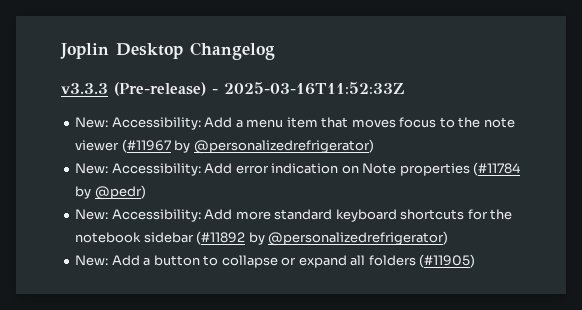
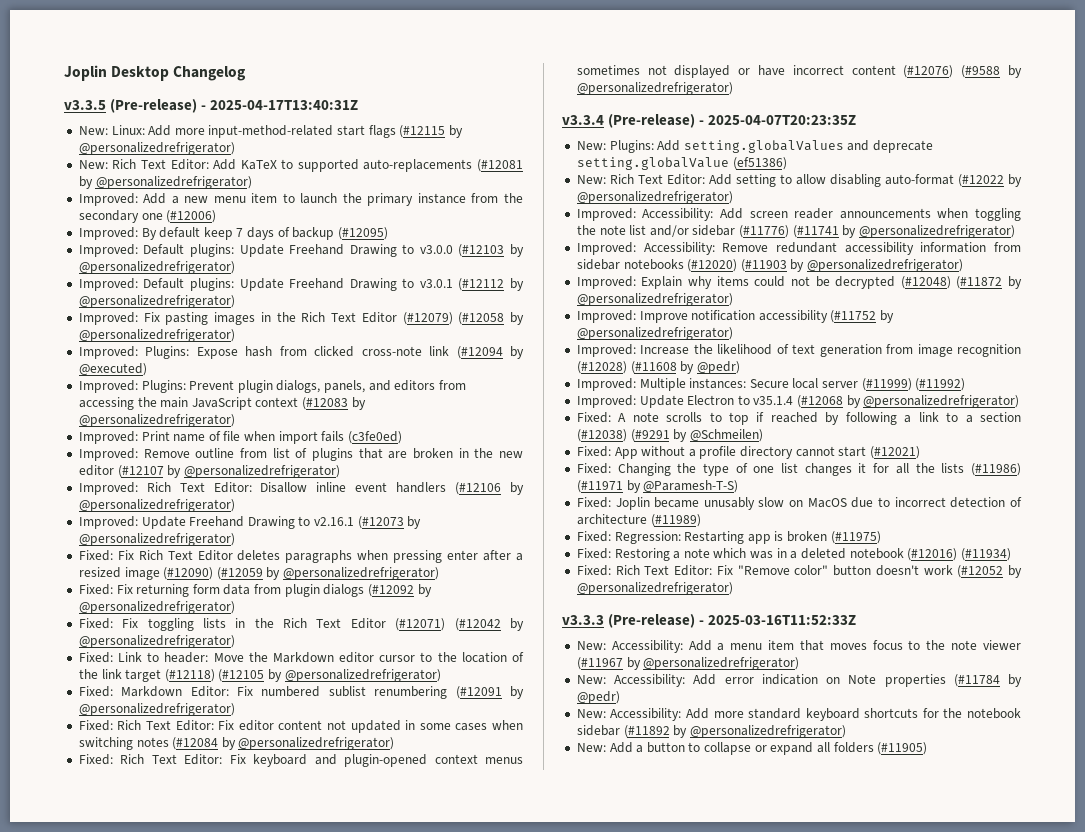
+ v3.3.5 (Pre-release) - 2025-04-17T13:40:31Z
+ New: Linux: Add more input-method-related start flags (#12115 by @personalizedrefrigerator)
+ New: Rich Text Editor: Add KaTeX to supported auto-replacements (#12081 by @personalizedrefrigerator)
+ Improved: Add a new menu item to launch the primary instance from the secondary one (#12006)
+ Improved: By default keep 7 days of backup (#12095)
+ Improved: Default plugins: Update Freehand Drawing to v3.0.0 (#12103 by @personalizedrefrigerator)
+ Improved: Default plugins: Update Freehand Drawing to v3.0.1 (#12112 by @personalizedrefrigerator)
+ Improved: Fix pasting images in the Rich Text Editor (#12079) (#12058 by @personalizedrefrigerator)
+ Improved: Plugins: Expose hash from clicked cross-note link (#12094 by @executed)
+ Improved: Plugins: Prevent plugin dialogs, panels, and editors from accessing the main JavaScript context (#12083 by @personalizedrefrigerator)
+ Improved: Print name of file when import fails (c3fe0ed)
+ Improved: Remove outline from list of plugins that are broken in the new editor (#12107 by @personalizedrefrigerator)
+ Improved: Rich Text Editor: Disallow inline event handlers (#12106 by @personalizedrefrigerator)
+ Improved: Update Freehand Drawing to v2.16.1 (#12073 by @personalizedrefrigerator)
+ Fixed: Fix Rich Text Editor deletes paragraphs when pressing enter after a resized image (#12090) (#12059 by @personalizedrefrigerator)
+ Fixed: Fix returning form data from plugin dialogs (#12092 by @personalizedrefrigerator)
+ Fixed: Fix toggling lists in the Rich Text Editor (#12071) (#12042 by @personalizedrefrigerator)
+ Fixed: Link to header: Move the Markdown editor cursor to the location of the link target (#12118) (#12105 by @personalizedrefrigerator)
+ Fixed: Markdown Editor: Fix numbered sublist renumbering (#12091 by @personalizedrefrigerator)
+ Fixed: Rich Text Editor: Fix editor content not updated in some cases when switching notes (#12084 by @personalizedrefrigerator)
+ Fixed: Rich Text Editor: Fix keyboard and plugin-opened context menus sometimes not displayed or have incorrect content (#12076) (#9588 by @personalizedrefrigerator)
+ v3.3.4 (Pre-release) - 2025-04-07T20:23:35Z
+ New: Plugins: Add setting.globalValues and deprecate setting.globalValue (ef51386)
+ New: Rich Text Editor: Add setting to allow disabling auto-format (#12022 by @personalizedrefrigerator)
+ Improved: Accessibility: Add screen reader announcements when toggling the note list and/or sidebar (#11776) (#11741 by @personalizedrefrigerator)
+ Improved: Accessibility: Remove redundant accessibility information from sidebar notebooks (#12020) (#11903 by @personalizedrefrigerator)
+ Improved: Explain why items could not be decrypted (#12048) (#11872 by @personalizedrefrigerator)
+ Improved: Improve notification accessibility (#11752 by @personalizedrefrigerator)
+ Improved: Increase the likelihood of text generation from image recognition (#12028) (#11608 by @pedr)
+ Improved: Multiple instances: Secure local server (#11999) (#11992)
+ Improved: Update Electron to v35.1.4 (#12068 by @personalizedrefrigerator)
+ Fixed: A note scrolls to top if reached by following a link to a section (#12038) (#9291 by @Schmeilen)
+ Fixed: App without a profile directory cannot start (#12021)
+ Fixed: Changing the type of one list changes it for all the lists (#11986) (#11971 by @Paramesh-T-S)
+ Fixed: Joplin became unusably slow on MacOS due to incorrect detection of architecture (#11989)
+ Fixed: Regression: Restarting app is broken (#11975)
+ Fixed: Restoring a note which was in a deleted notebook (#12016) (#11934)
+ Fixed: Rich Text Editor: Fix "Remove color" button doesn't work (#12052 by @personalizedrefrigerator)

